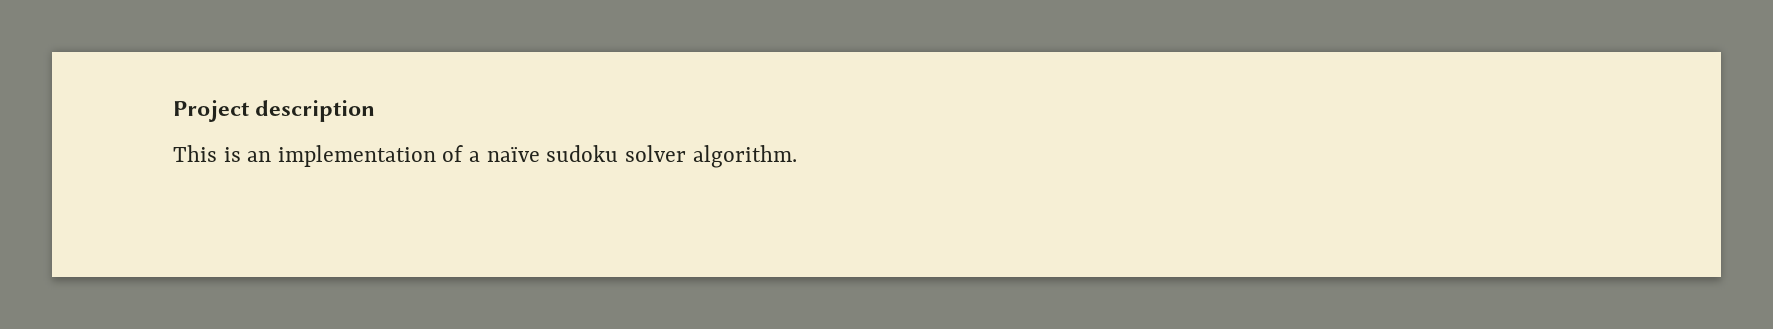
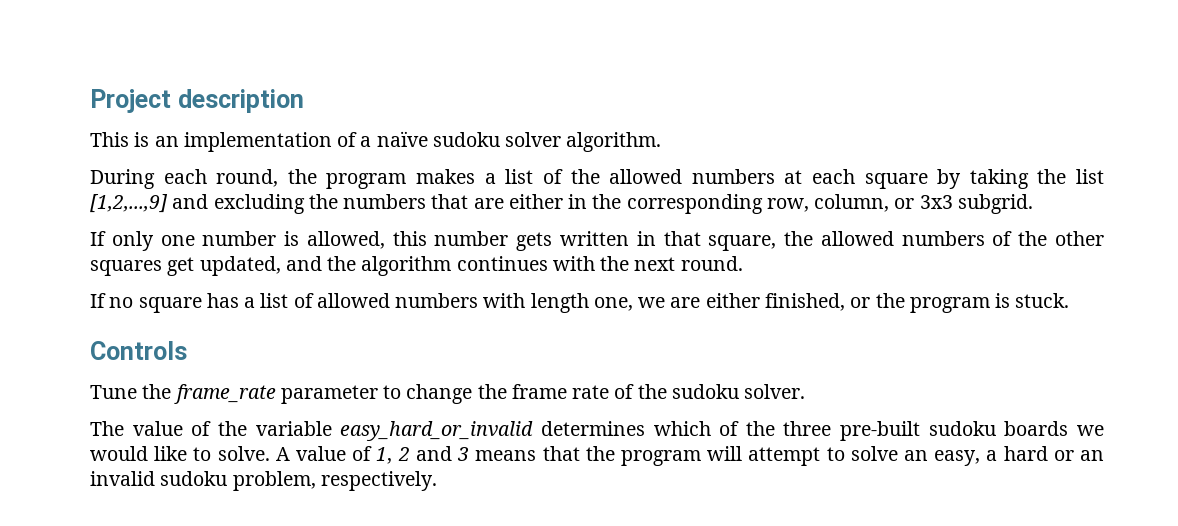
+ During each round, the program makes a list of the allowed numbers at each square by taking the list [1,2,...,9] and excluding the numbers that are either in the corresponding row, column, or 3x3 subgrid.
+ If only one number is allowed, this number gets written in that square, the allowed numbers of the other squares get updated, and the algorithm continues with the next round.
+ If no square has a list of allowed numbers with length one, we are either finished, or the program is stuck.
+ Controls
+ Tune the frame_rate parameter to change the frame rate of the sudoku solver.
+ The value of the variable easy_hard_or_invalid determines which of the three pre-built sudoku boards we would like to solve. A value of 1, 2 and 3 means that the program will attempt to solve an easy, a hard or an invalid sudoku problem, respectively.

